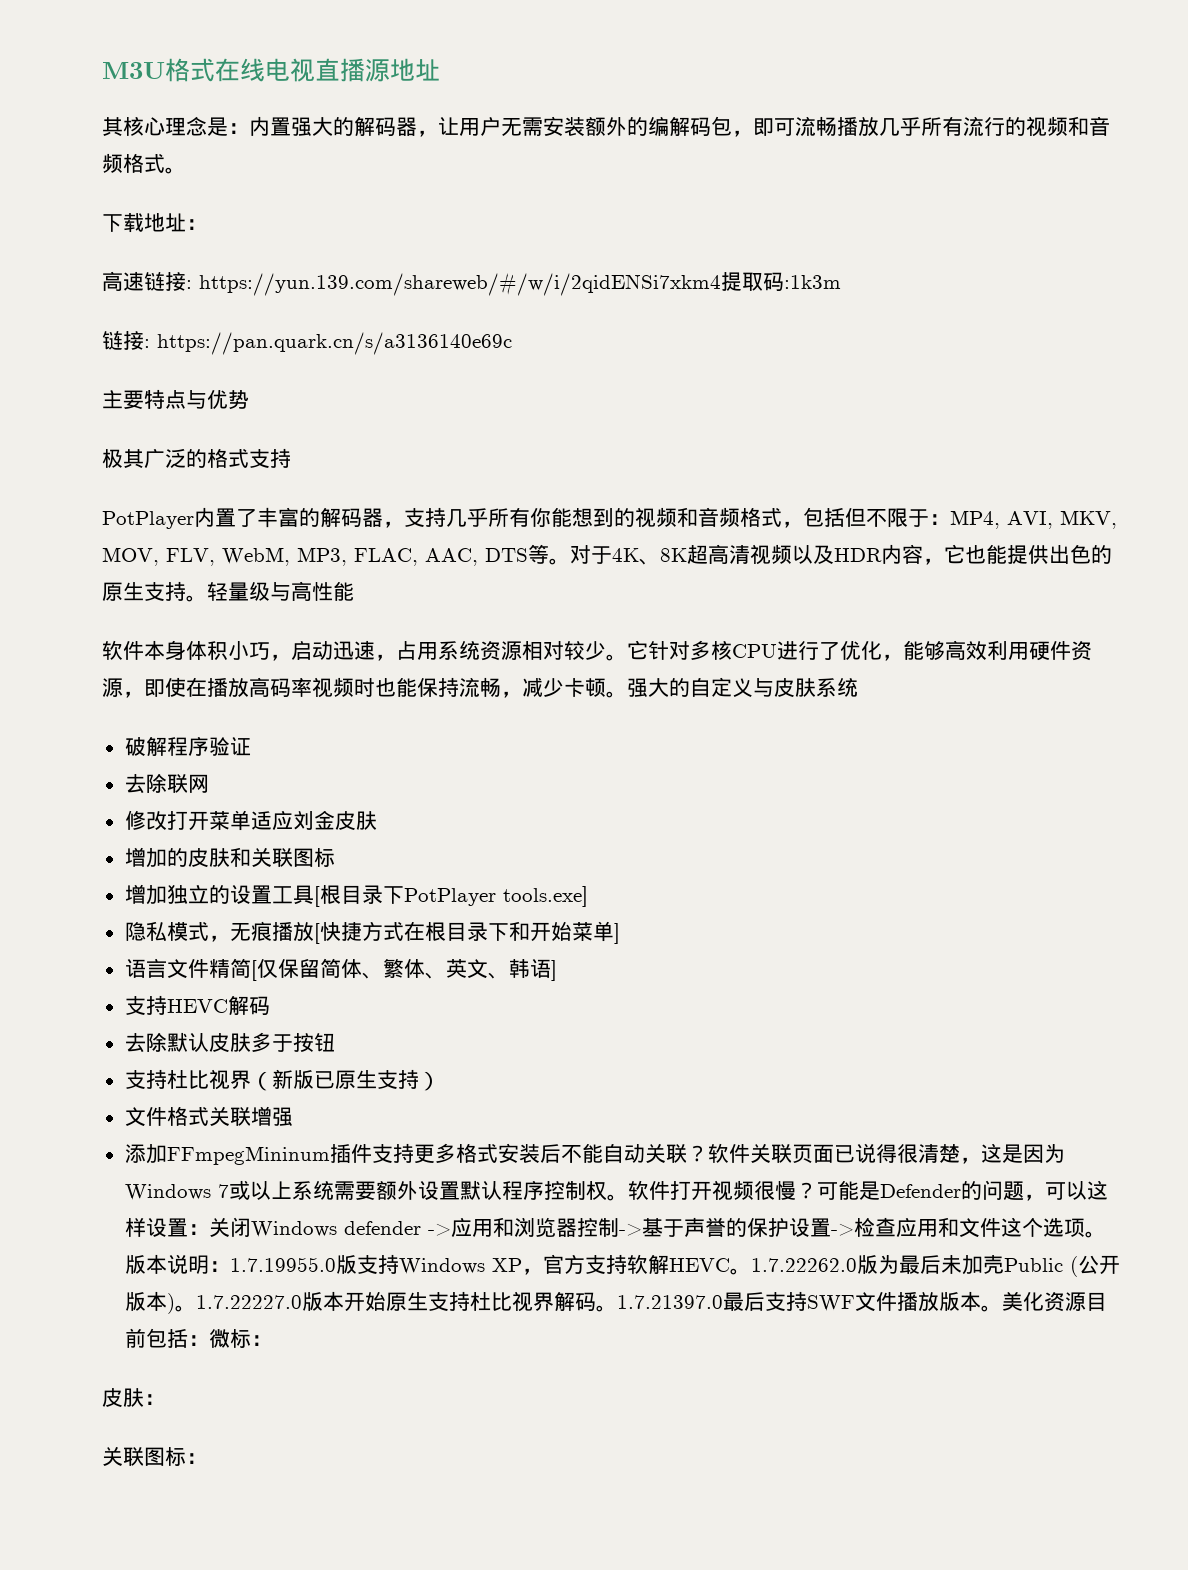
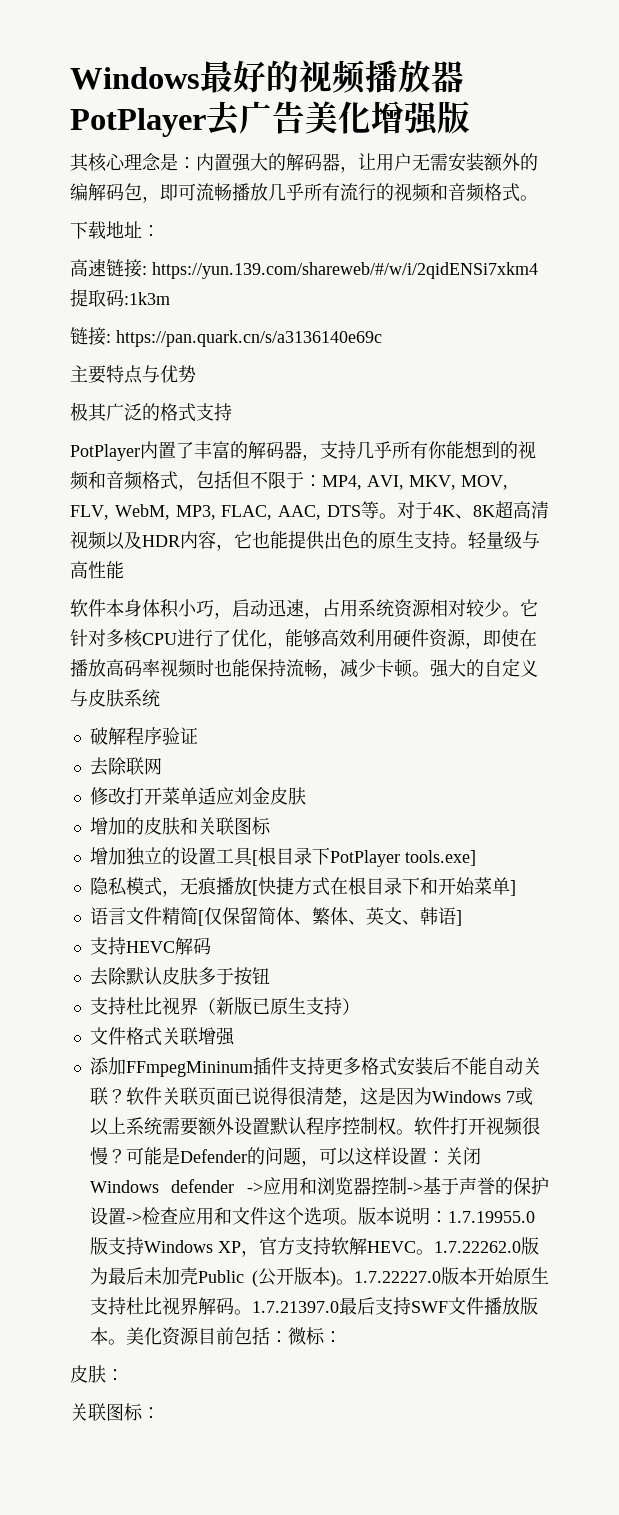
- M3U格式在线电视直播源地址
+ Windows最好的视频播放器PotPlayer去广告美化增强版

